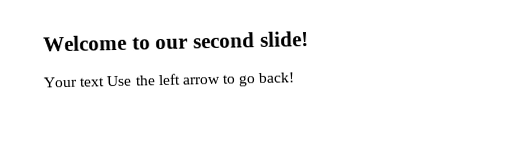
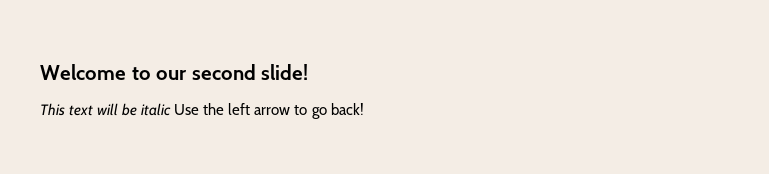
- Your text Use the left arrow to go back!
+ This text will be italic Use the left arrow to go back!

